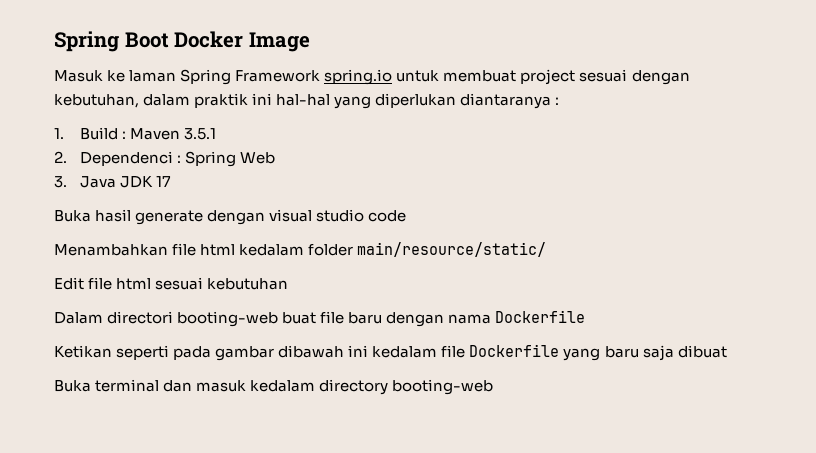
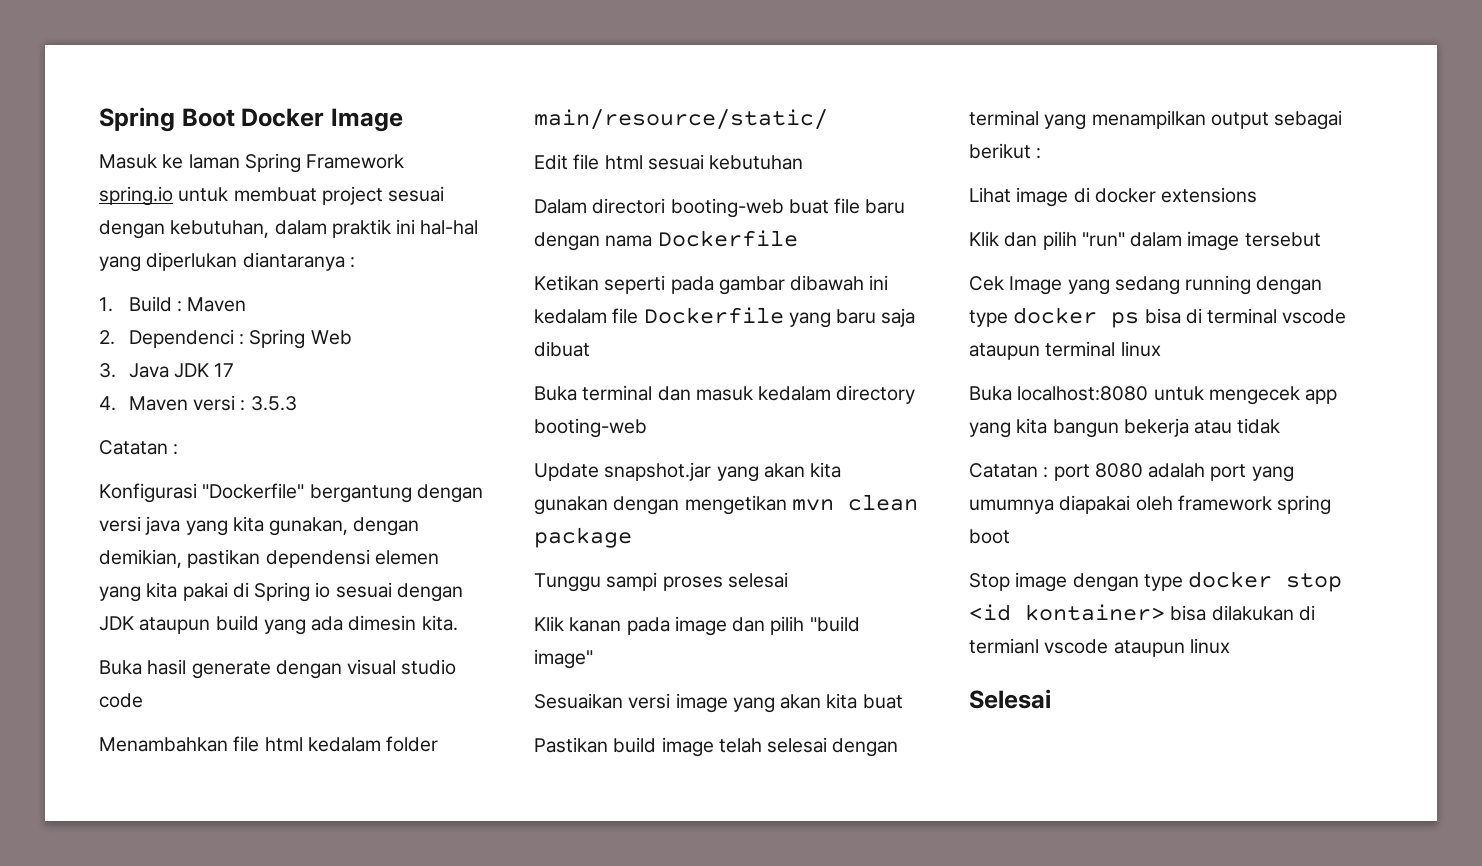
- 1. Build : Maven 3.5.1
+ 1. Build : Maven
+ 4. Maven versi : 3.5.3
+ Catatan :
+ Konfigurasi "Dockerfile" bergantung dengan versi java yang kita gunakan, dengan demikian, pastikan dependensi elemen yang kita pakai di Spring io sesuai dengan JDK ataupun build yang ada dimesin kita.
+ Update snapshot.jar yang akan kita gunakan dengan mengetikan mvn clean package
+ Tunggu sampi proses selesai
+ Klik kanan pada image dan pilih "build image"
+ Sesuaikan versi image yang akan kita buat
+ Pastikan build image telah selesai dengan terminal yang menampilkan output sebagai berikut :
+ Lihat image di docker extensions
+ Klik dan pilih "run" dalam image tersebut
+ Cek Image yang sedang running dengan type docker ps bisa di terminal vscode ataupun terminal linux
+ Buka localhost:8080 untuk mengecek app yang kita bangun bekerja atau tidak
+ Catatan : port 8080 adalah port yang umumnya diapakai oleh framework spring boot
+ Stop image dengan type docker stop <id kontainer> bisa dilakukan di termianl vscode ataupun linux
+ Selesai

